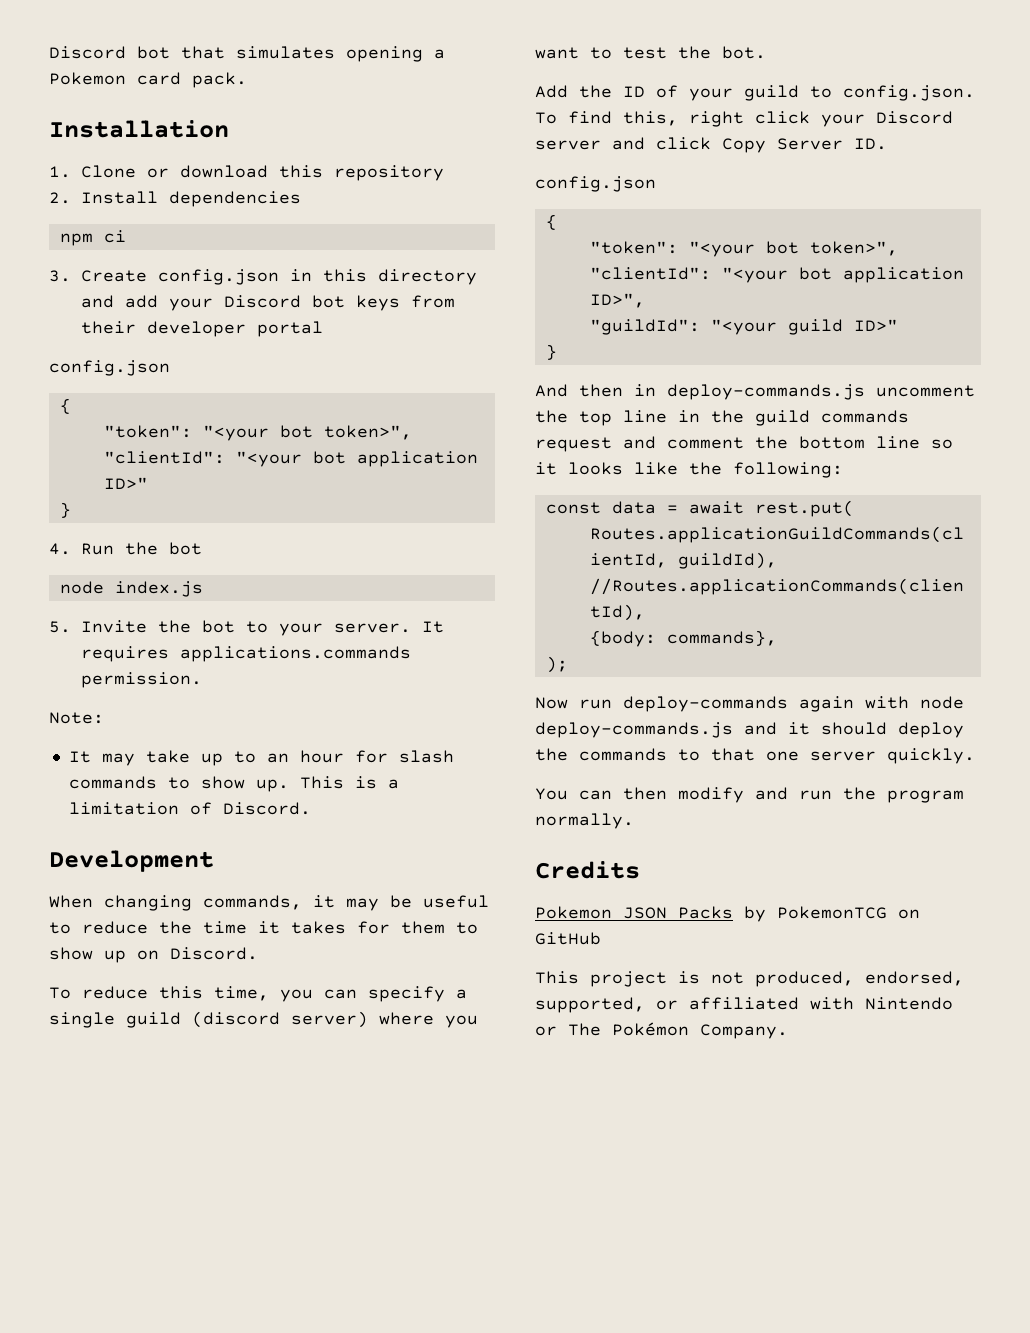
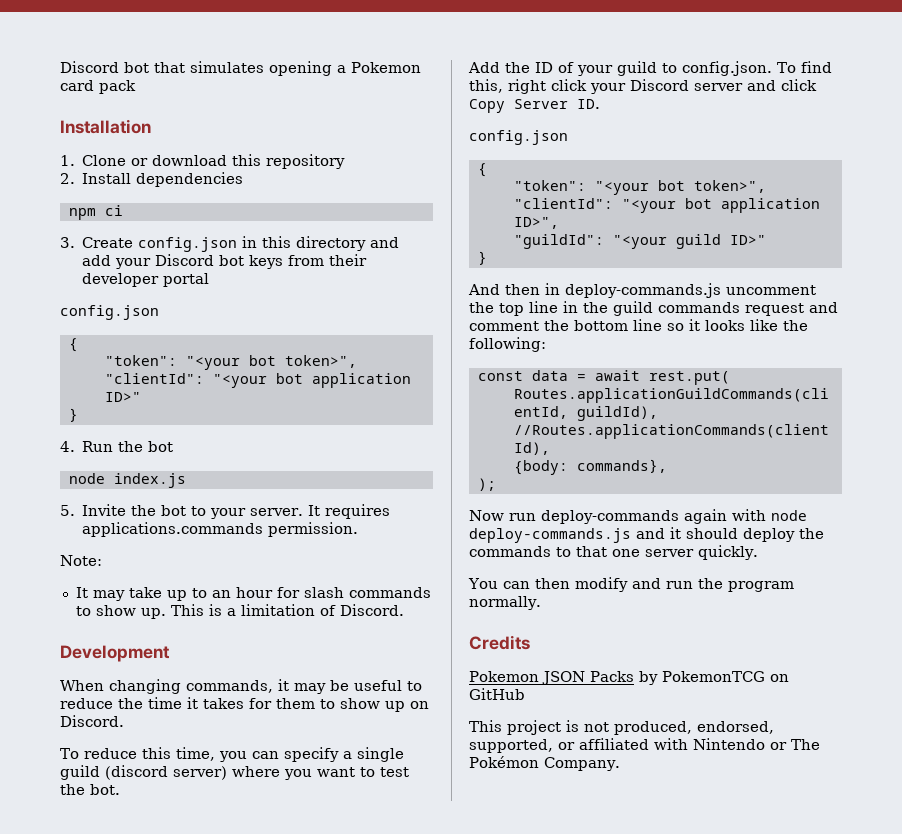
- Discord bot that simulates opening a Pokemon card pack.
+ Discord bot that simulates opening a Pokemon card pack

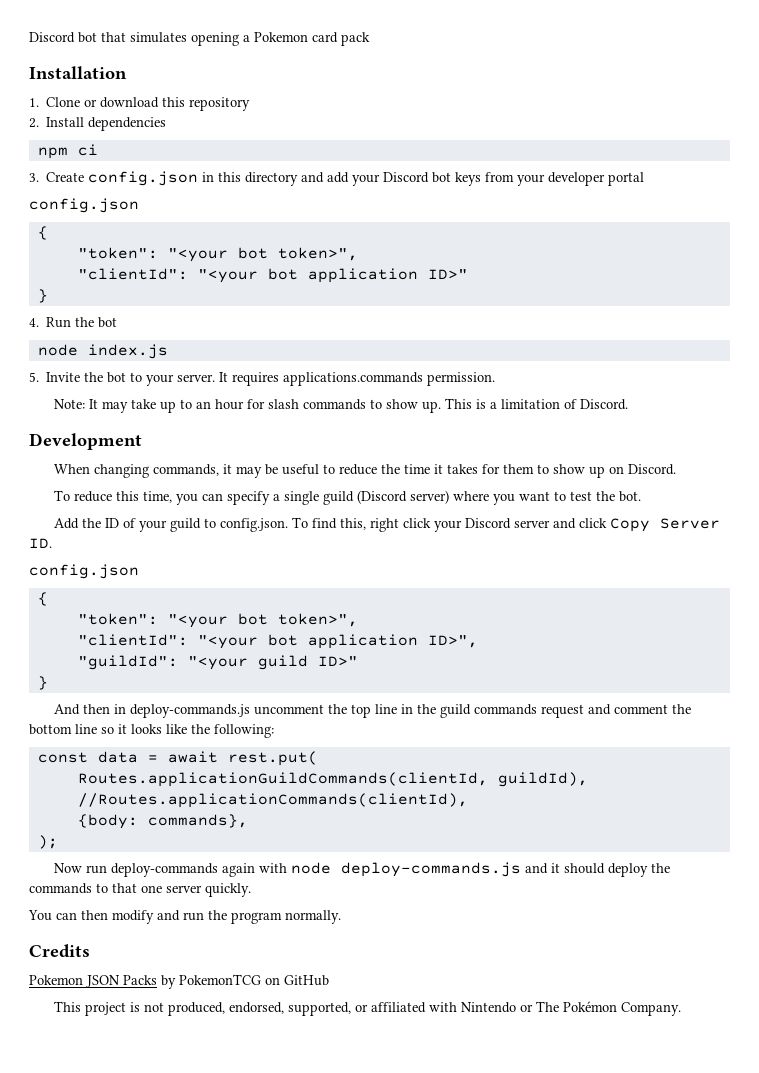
- 3. Create config.json in this directory and add your Discord bot keys from their developer portal
+ 3. Create config.json in this directory and add your Discord bot keys from your developer portal
- Note:
- It may take up to an hour for slash commands to show up.
+ Note: It may take up to an hour for slash commands to show up.
- To reduce this time, you can specify a single guild (discord server) where you want to test the bot.
+ To reduce this time, you can specify a single guild (Discord server) where you want to test the bot.

